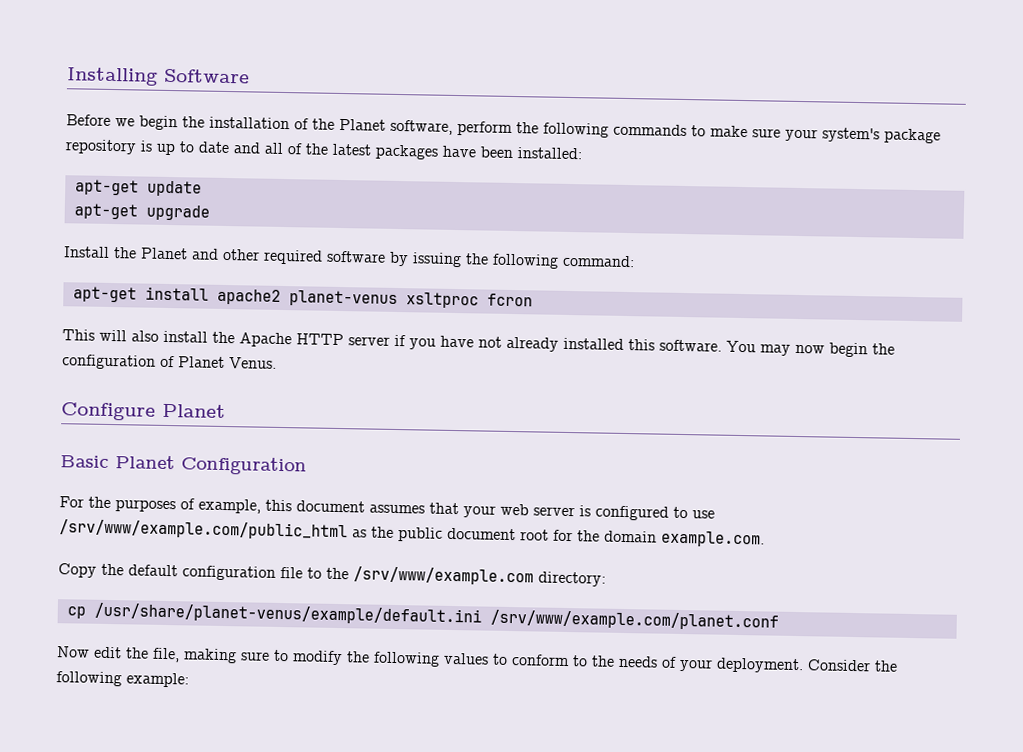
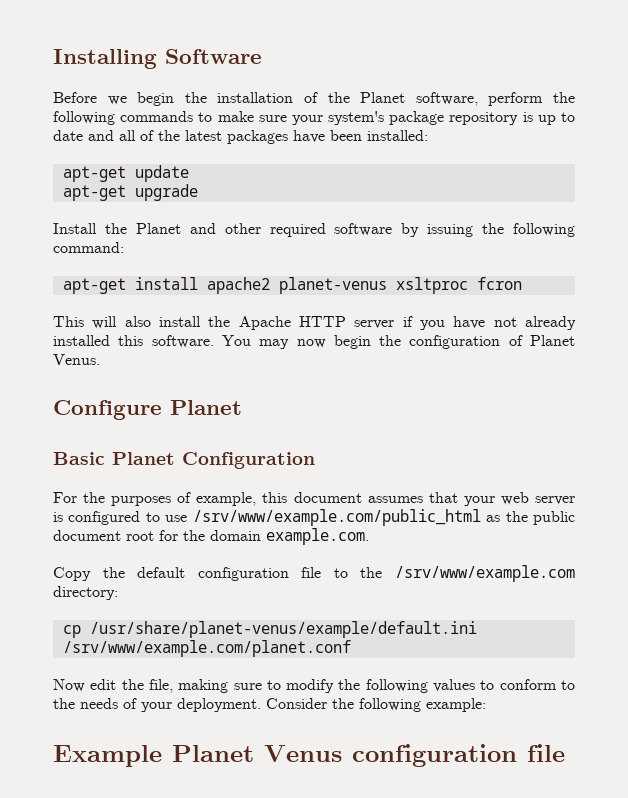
+ Example Planet Venus configuration file

